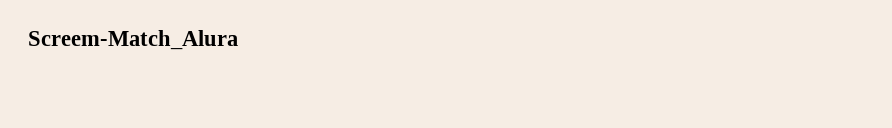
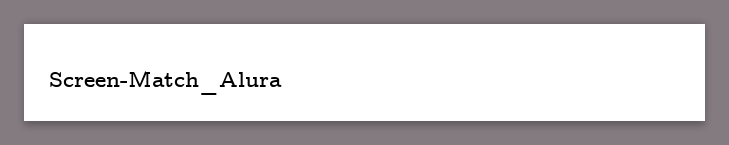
- Screem-Match_Alura
+ Screen-Match_Alura

